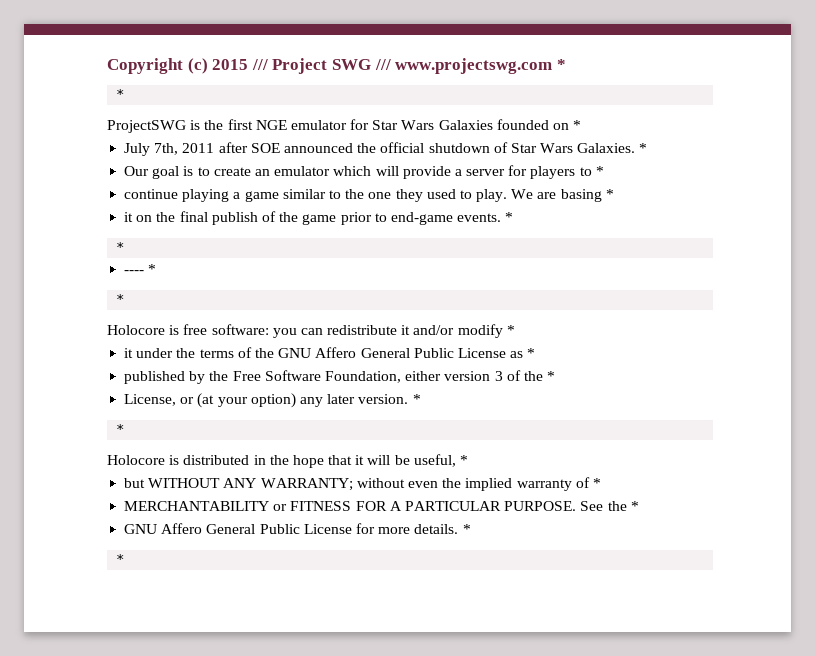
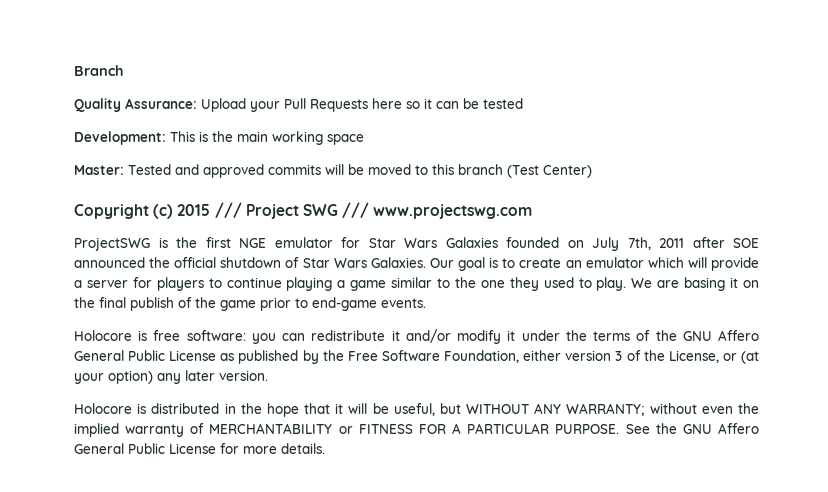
+ Branch
+ Quality Assurance: Upload your Pull Requests here so it can be tested
+ Development: This is the main working space
+ Master: Tested and approved commits will be moved to this branch (Test Center)
- Copyright (c) 2015 /// Project SWG /// www.projectswg.com *
- *
+ Copyright (c) 2015 /// Project SWG /// www.projectswg.com
- ProjectSWG is the first NGE emulator for Star Wars Galaxies founded on *
- July 7th, 2011 after SOE announced the official shutdown of Star Wars Galaxies. *
- Our goal is to create an emulator which will provide a server for players to *
- continue playing a game similar to the one they used to play.
+ ProjectSWG is the first NGE emulator for Star Wars Galaxies founded on July 7th, 2011 after SOE announced the official shutdown of Star Wars Galaxies. Our goal is to create an emulator which will provide a server for players to continue playing a game similar to the one they used to play.
- We are basing *
- it on the final publish of the game prior to end-game events. *
- *
- ---- *
- *
+ We are basing it on the final publish of the game prior to end-game events.
- Holocore is free software: you can redistribute it and/or modify *
- it under the terms of the GNU Affero General Public License as *
- published by the Free Software Foundation, either version 3 of the *
- License, or (at your option) any later version. *
- *
+ Holocore is free software: you can redistribute it and/or modify it under the terms of the GNU Affero General Public License as published by the Free Software Foundation, either version 3 of the License, or (at your option) any later version.
- Holocore is distributed in the hope that it will be useful, *
- but WITHOUT ANY WARRANTY; without even the implied warranty of *
- MERCHANTABILITY or FITNESS FOR A PARTICULAR PURPOSE.
+ Holocore is distributed in the hope that it will be useful, but WITHOUT ANY WARRANTY; without even the implied warranty of MERCHANTABILITY or FITNESS FOR A PARTICULAR PURPOSE.
- See the *
- GNU Affero General Public License for more details. *
- *
+ See the GNU Affero General Public License for more details.

